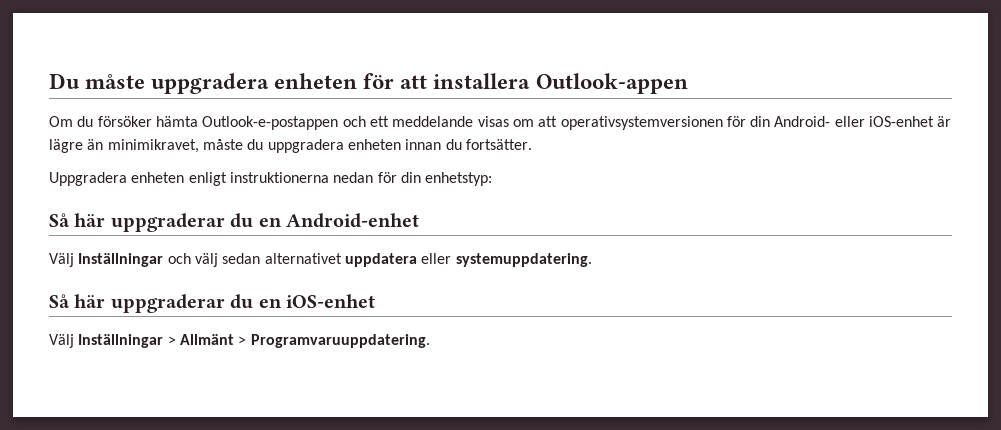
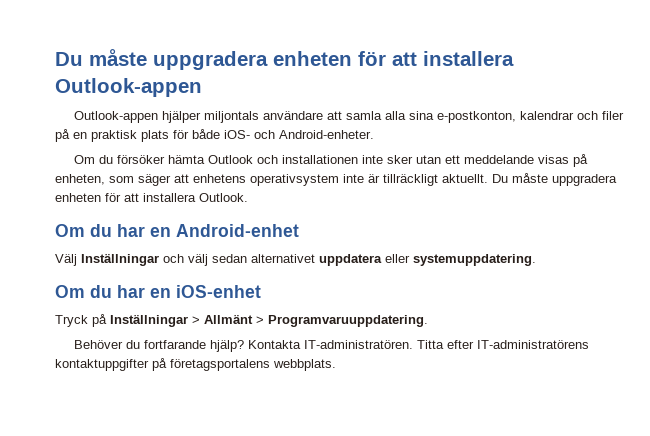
- Om du försöker hämta Outlook-e-postappen och ett meddelande visas om att operativsystemversionen för din Android- eller iOS-enhet är lägre än minimikravet, måste du uppgradera enheten innan du fortsätter.
- Uppgradera enheten enligt instruktionerna nedan för din enhetstyp:
- Så här uppgraderar du en Android-enhet
+ Outlook-appen hjälper miljontals användare att samla alla sina e-postkonton, kalendrar och filer på en praktisk plats för både iOS- och Android-enheter.
+ Om du försöker hämta Outlook och installationen inte sker utan ett meddelande visas på enheten, som säger att enhetens operativsystem inte är tillräckligt aktuellt. Du måste uppgradera enheten för att installera Outlook.
+ Om du har en Android-enhet
- Så här uppgraderar du en iOS-enhet
+ Om du har en iOS-enhet
- Välj Inställningar > Allmänt > Programvaruuppdatering.
+ Tryck på Inställningar > Allmänt > Programvaruuppdatering.
+ Behöver du fortfarande hjälp? Kontakta IT-administratören. Titta efter IT-administratörens kontaktuppgifter på företagsportalens webbplats.

